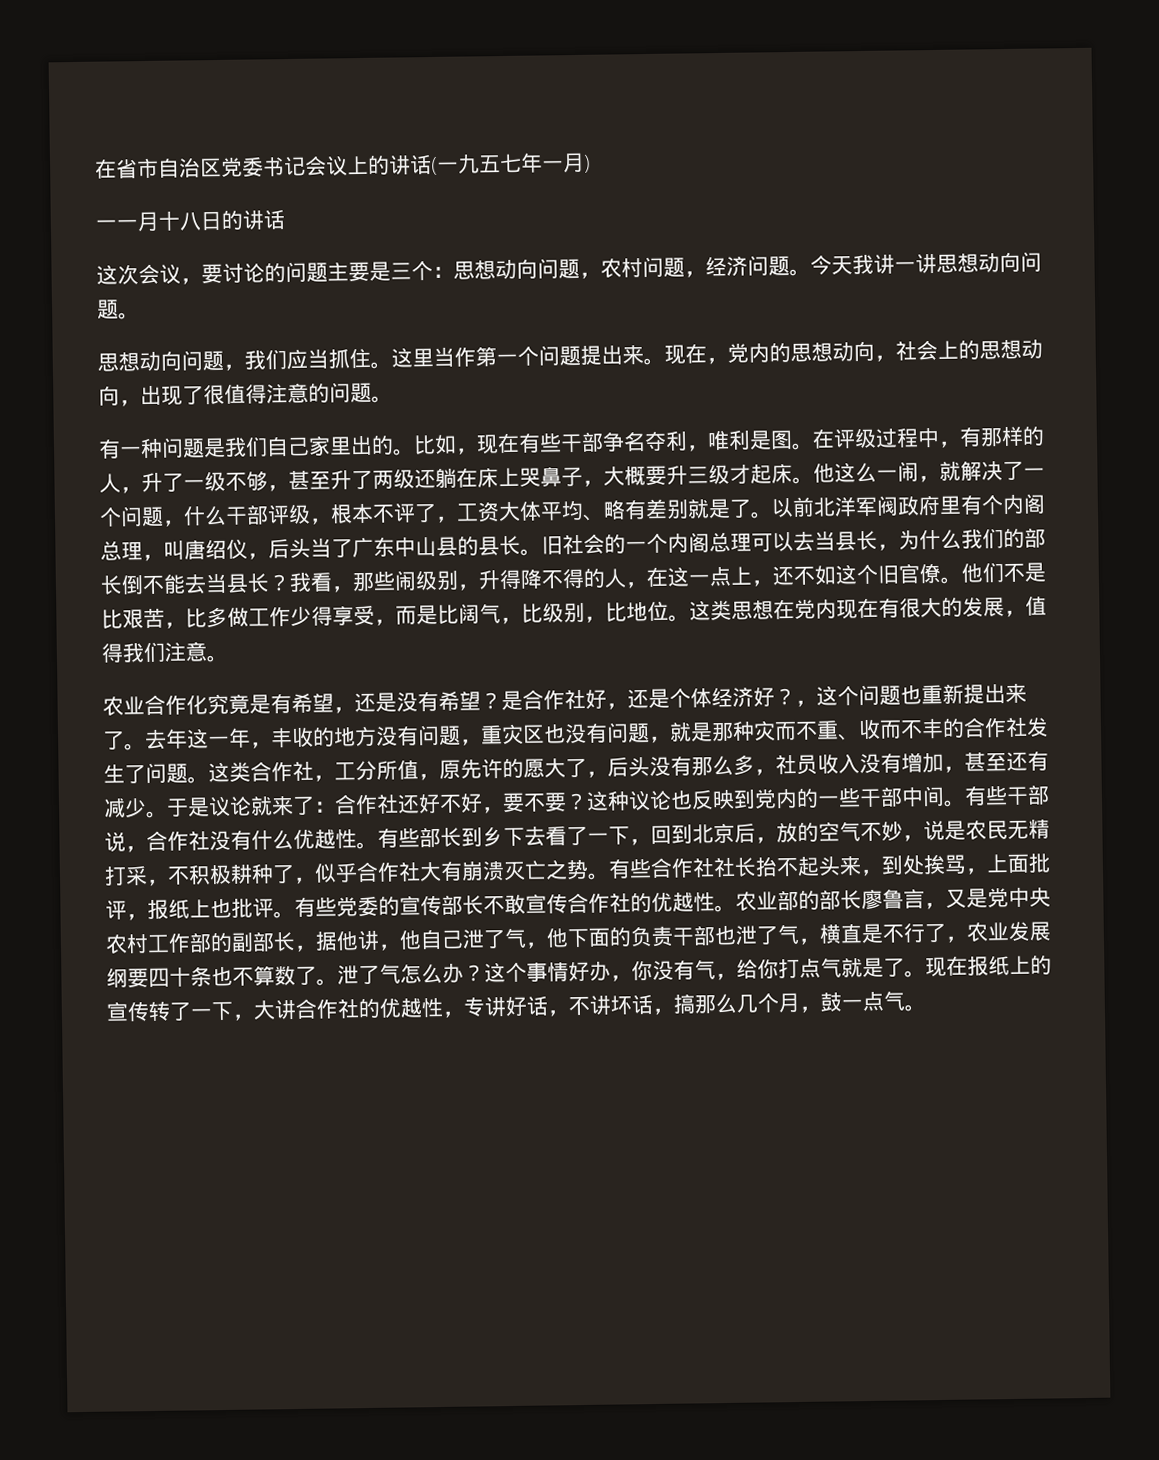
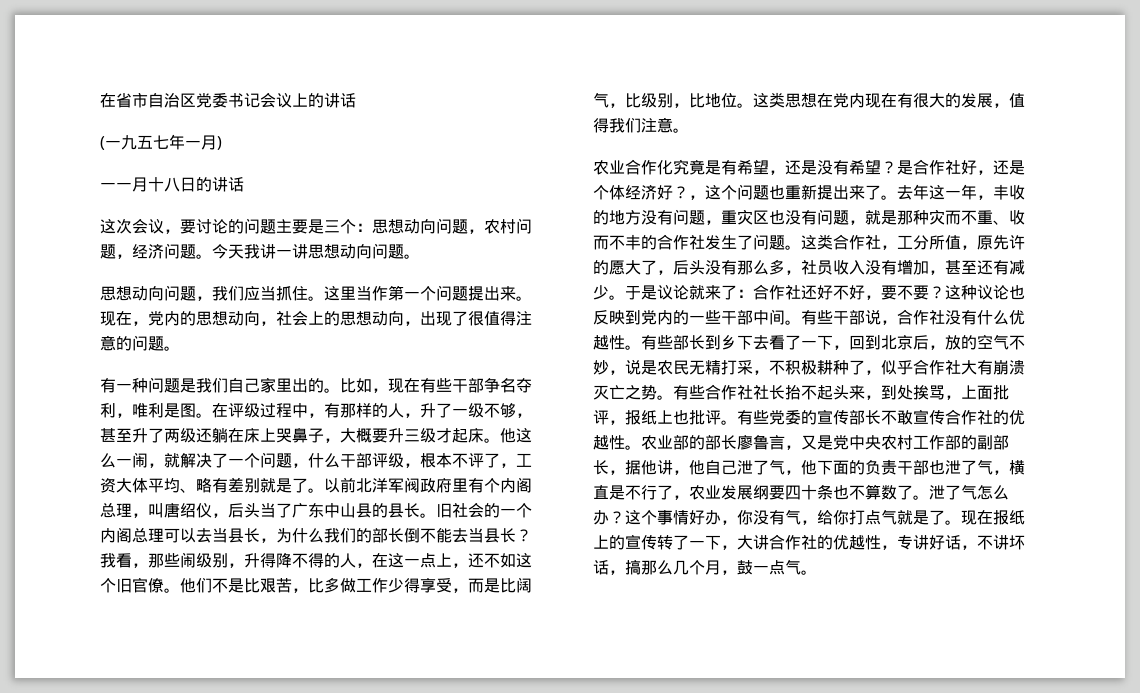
- 在省市自治区党委书记会议上的讲话(一九五七年一月)
+ 在省市自治区党委书记会议上的讲话
+ (一九五七年一月)

